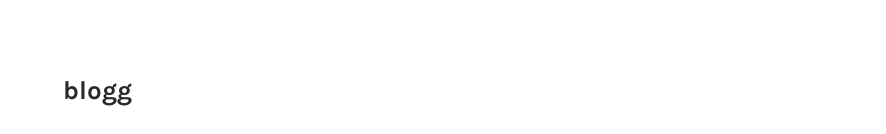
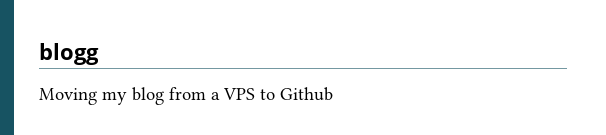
+ Moving my blog from a VPS to Github

